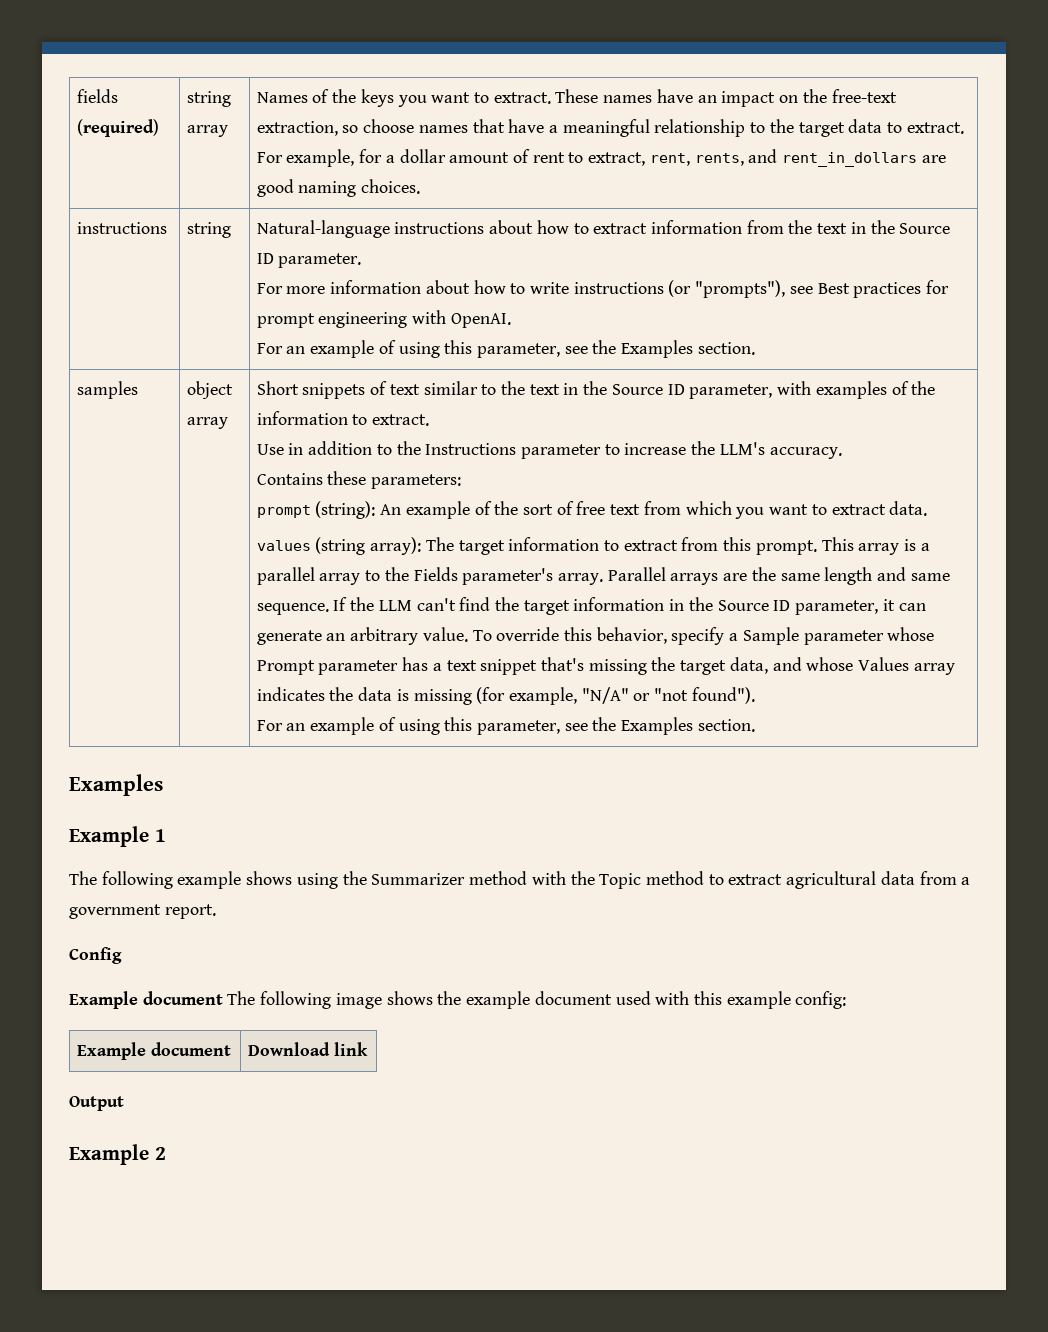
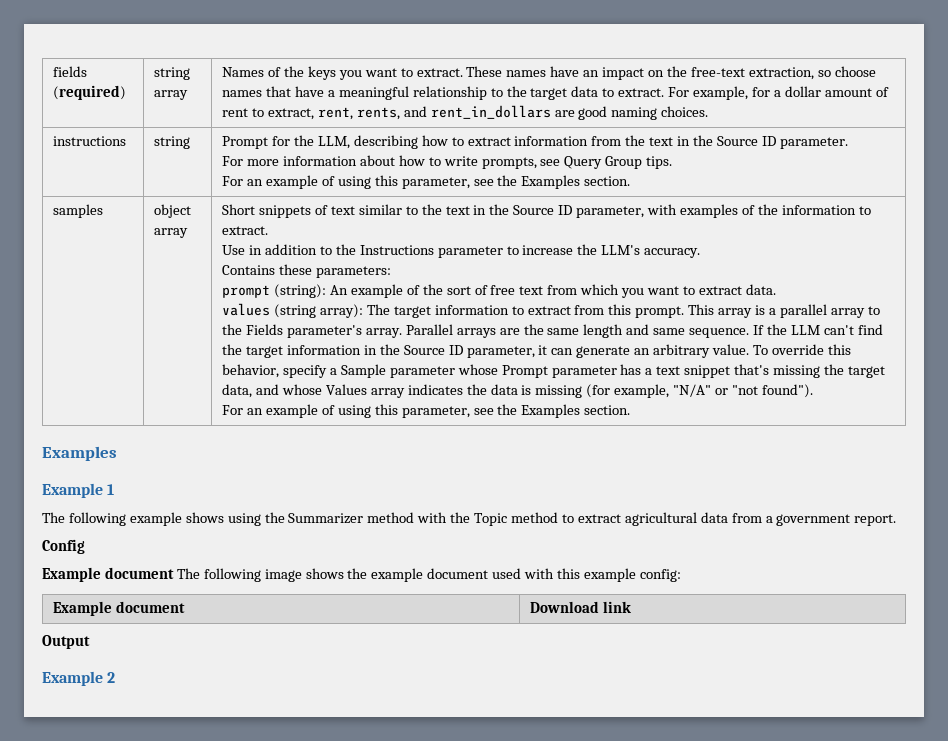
- Natural-language instructions about how to extract information from the text in the Source ID parameter.
+ Prompt for the LLM, describing how to extract information from the text in the Source ID parameter.
- For more information about how to write instructions (or "prompts"), see Best practices for prompt engineering with OpenAI.
+ For more information about how to write prompts, see Query Group tips.

